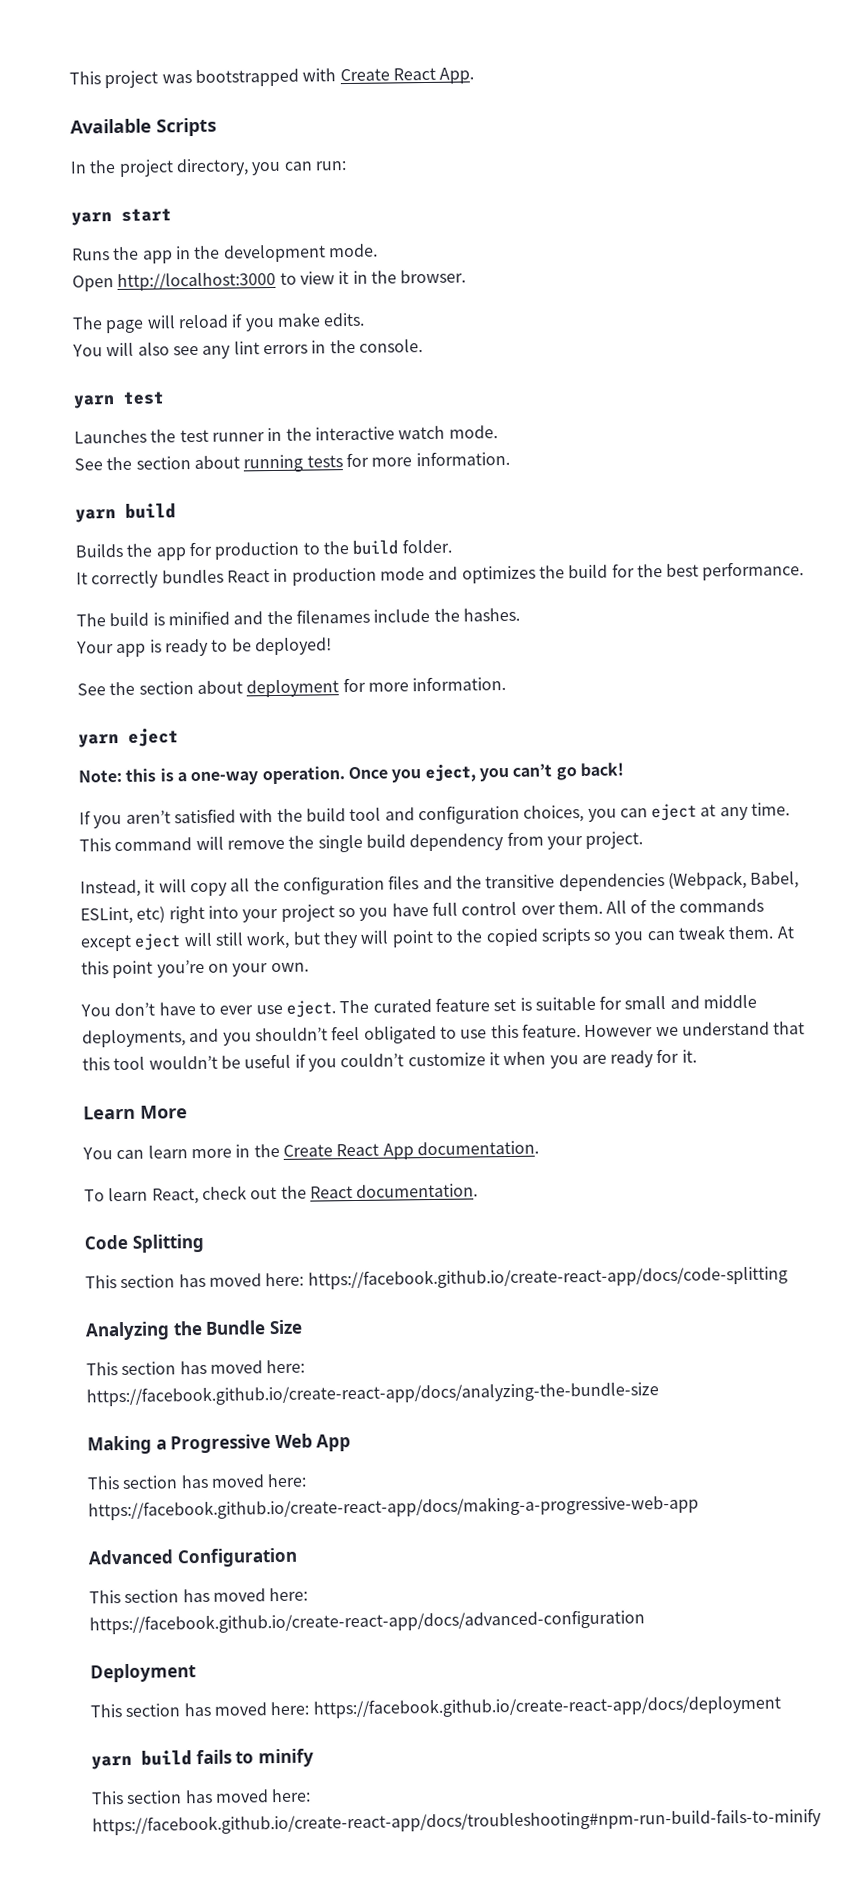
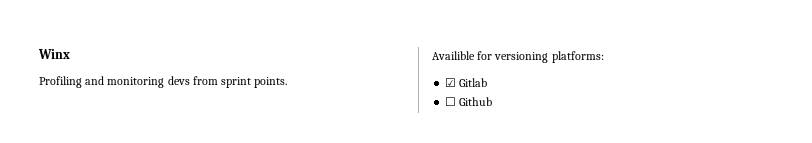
- This project was bootstrapped with Create React App.
- Available Scripts
- In the project directory, you can run:
- yarn start
- Runs the app in the development mode.
- Open http://localhost:3000 to view it in the browser.
- The page will reload if you make edits.
- You will also see any lint errors in the console.
- yarn test
- Launches the test runner in the interactive watch mode.
- See the section about running tests for more information.
- yarn build
- Builds the app for production to the build folder.
- It correctly bundles React in production mode and optimizes the build for the best performance.
- The build is minified and the filenames include the hashes.
- Your app is ready to be deployed!
- See the section about deployment for more information.
- yarn eject
- Note: this is a one-way operation. Once you eject, you can’t go back!
- If you aren’t satisfied with the build tool and configuration choices, you can eject at any time. This command will remove the single build dependency from your project.
- Instead, it will copy all the configuration files and the transitive dependencies (Webpack, Babel, ESLint, etc) right into your project so you have full control over them. All of the commands except eject will still work, but they will point to the copied scripts so you can tweak them. At this point you’re on your own.
- You don’t have to ever use eject. The curated feature set is suitable for small and middle deployments, and you shouldn’t feel obligated to use this feature. However we understand that this tool wouldn’t be useful if you couldn’t customize it when you are ready for it.
- Learn More
- You can learn more in the Create React App documentation.
- To learn React, check out the React documentation.
- Code Splitting
- This section has moved here: https://facebook.github.io/create-react-app/docs/code-splitting
- Analyzing the Bundle Size
- This section has moved here: https://facebook.github.io/create-react-app/docs/analyzing-the-bundle-size
- Making a Progressive Web App
- This section has moved here: https://facebook.github.io/create-react-app/docs/making-a-progressive-web-app
- Advanced Configuration
- This section has moved here: https://facebook.github.io/create-react-app/docs/advanced-configuration
- Deployment
- This section has moved here: https://facebook.github.io/create-react-app/docs/deployment
- yarn build fails to minify
- This section has moved here: https://facebook.github.io/create-react-app/docs/troubleshooting#npm-run-build-fails-to-minify
+ Winx
+ Profiling and monitoring devs from sprint points.
+ Availible for versioning platforms:
+ ☑ Gitlab
+ ☐ Github

